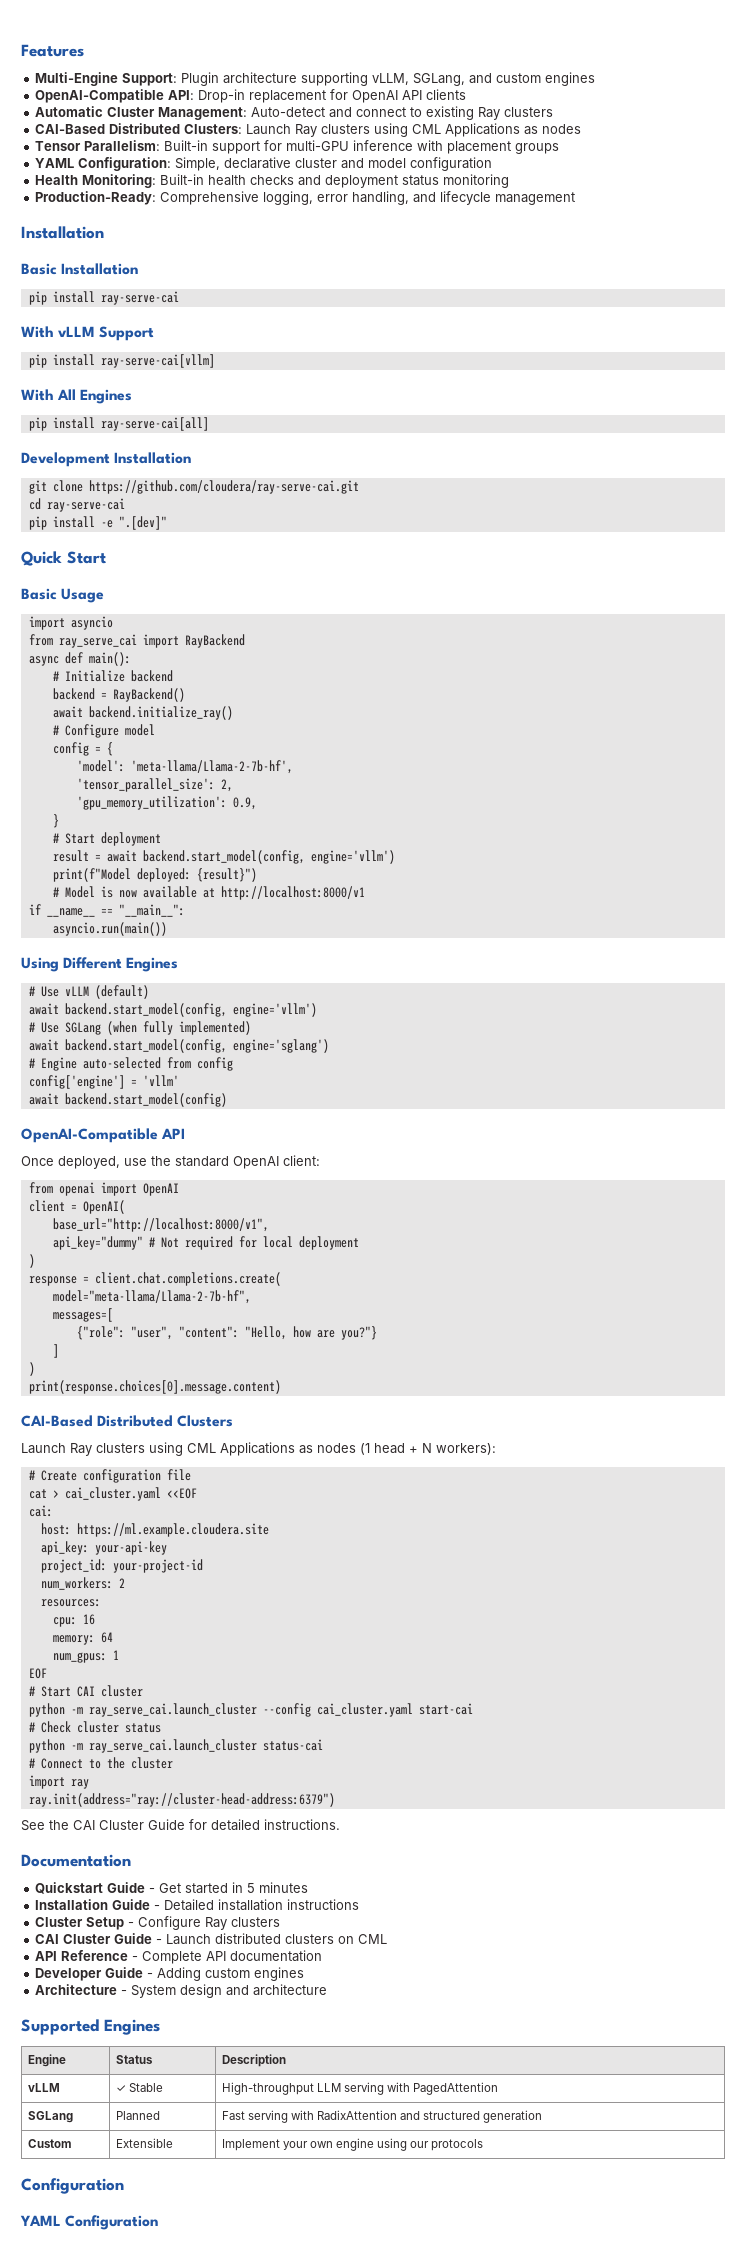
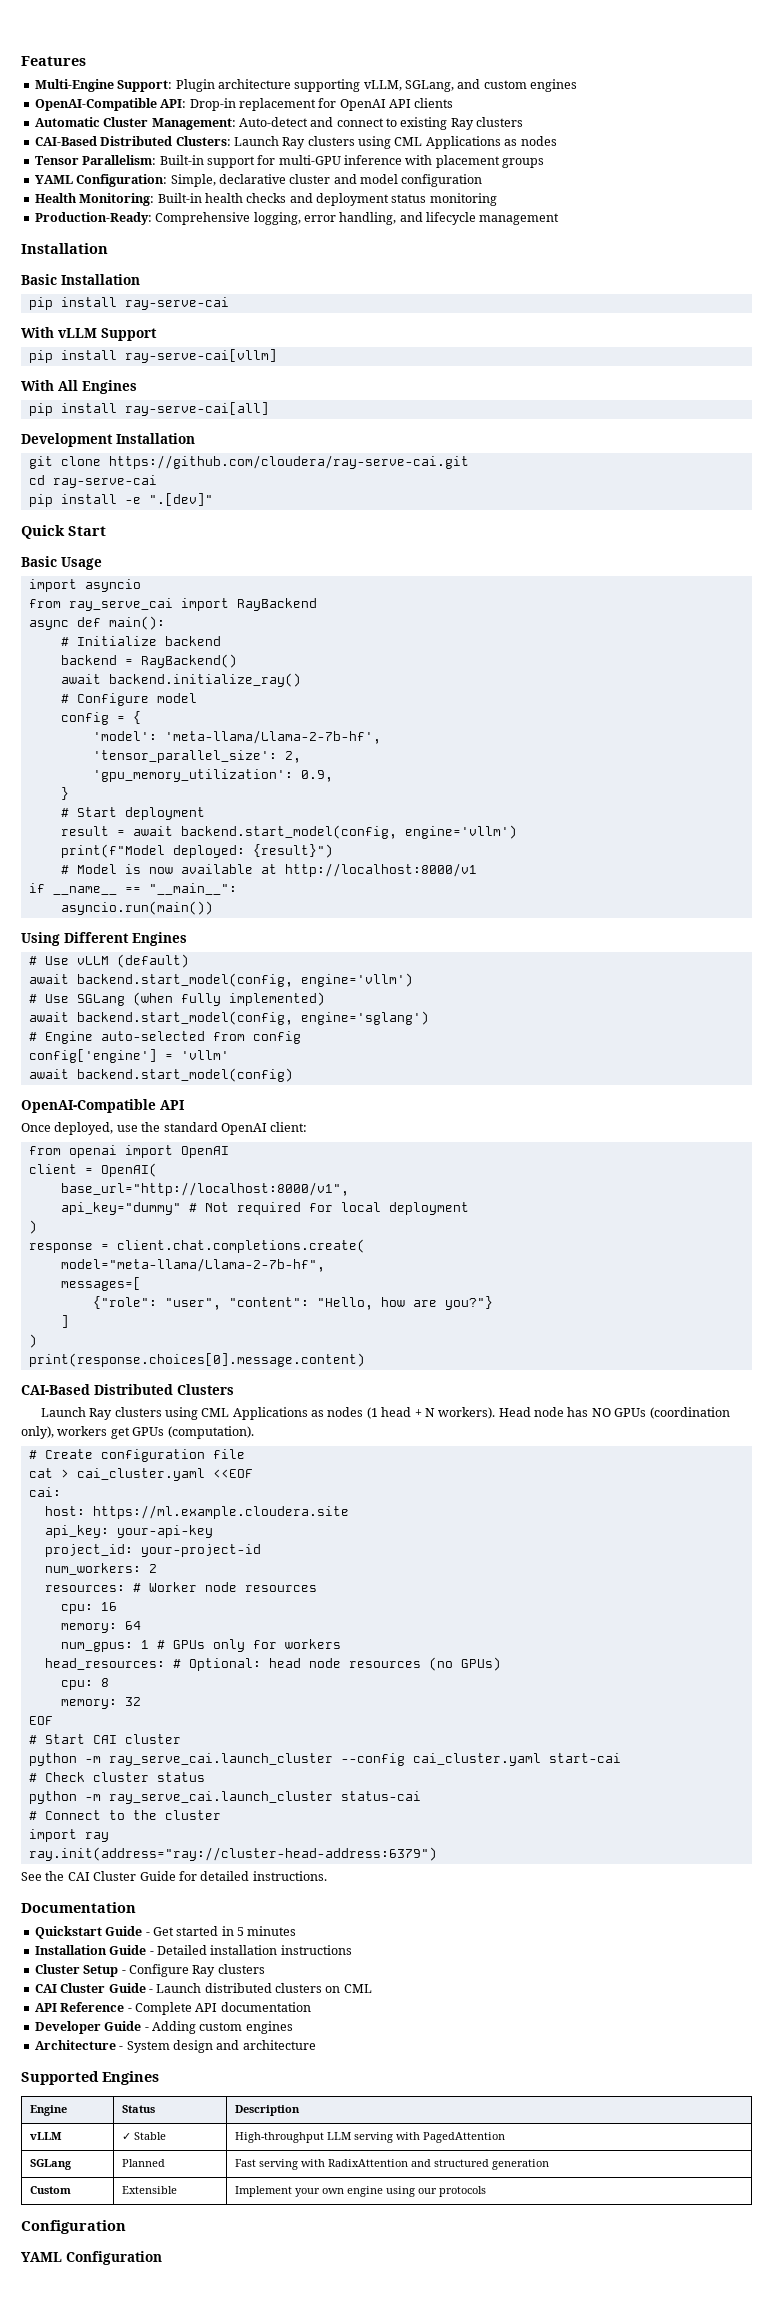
- Launch Ray clusters using CML Applications as nodes (1 head + N workers):
+ Launch Ray clusters using CML Applications as nodes (1 head + N workers). Head node has NO GPUs (coordination only), workers get GPUs (computation).
- resources:
+ resources: # Worker node resources
- num_gpus: 1
+ num_gpus: 1 # GPUs only for workers
+ head_resources: # Optional: head node resources (no GPUs)
+ cpu: 8
+ memory: 32

